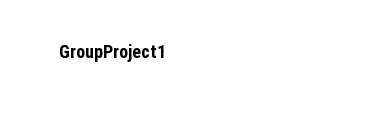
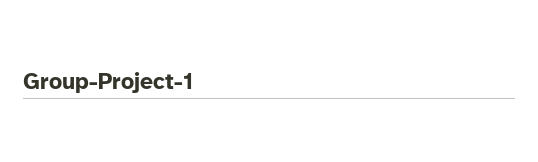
- GroupProject1
+ Group-Project-1

